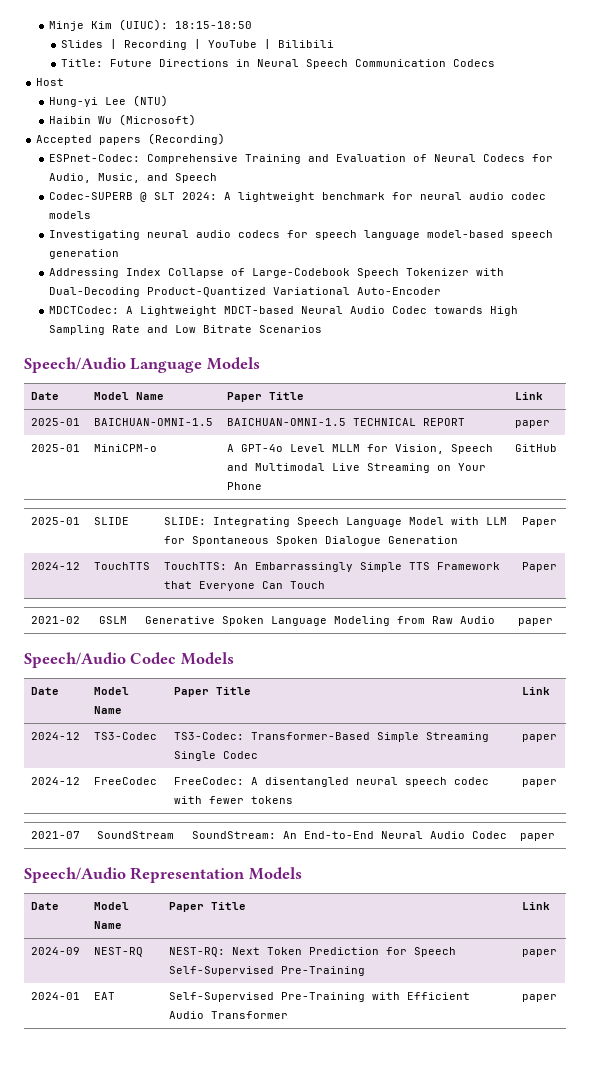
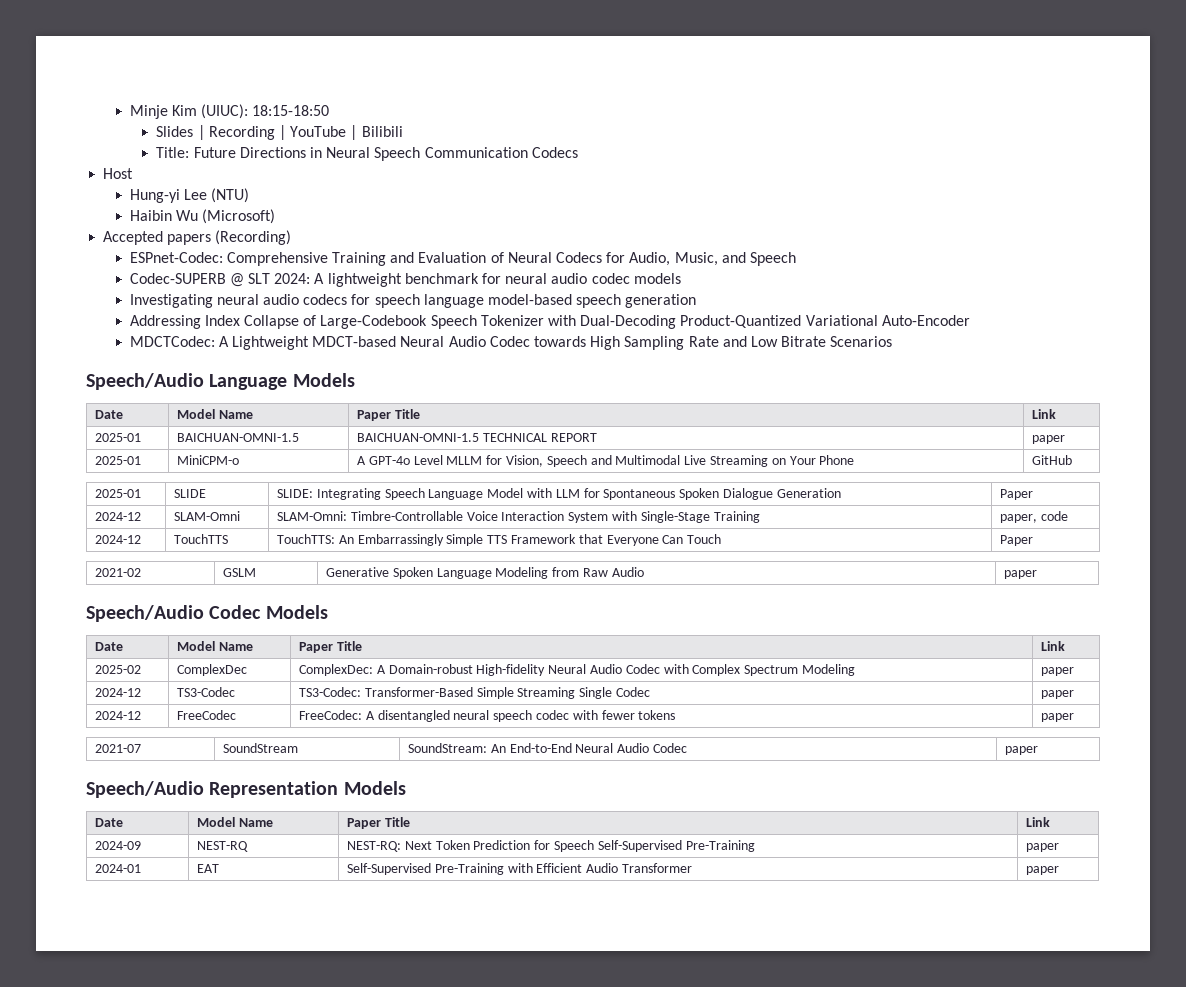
+ 2024-12 | SLAM-Omni | SLAM-Omni: Timbre-Controllable Voice Interaction System with Single-Stage Training | paper, code
+ 2025-02 | ComplexDec | ComplexDec: A Domain-robust High-fidelity Neural Audio Codec with Complex Spectrum Modeling | paper

